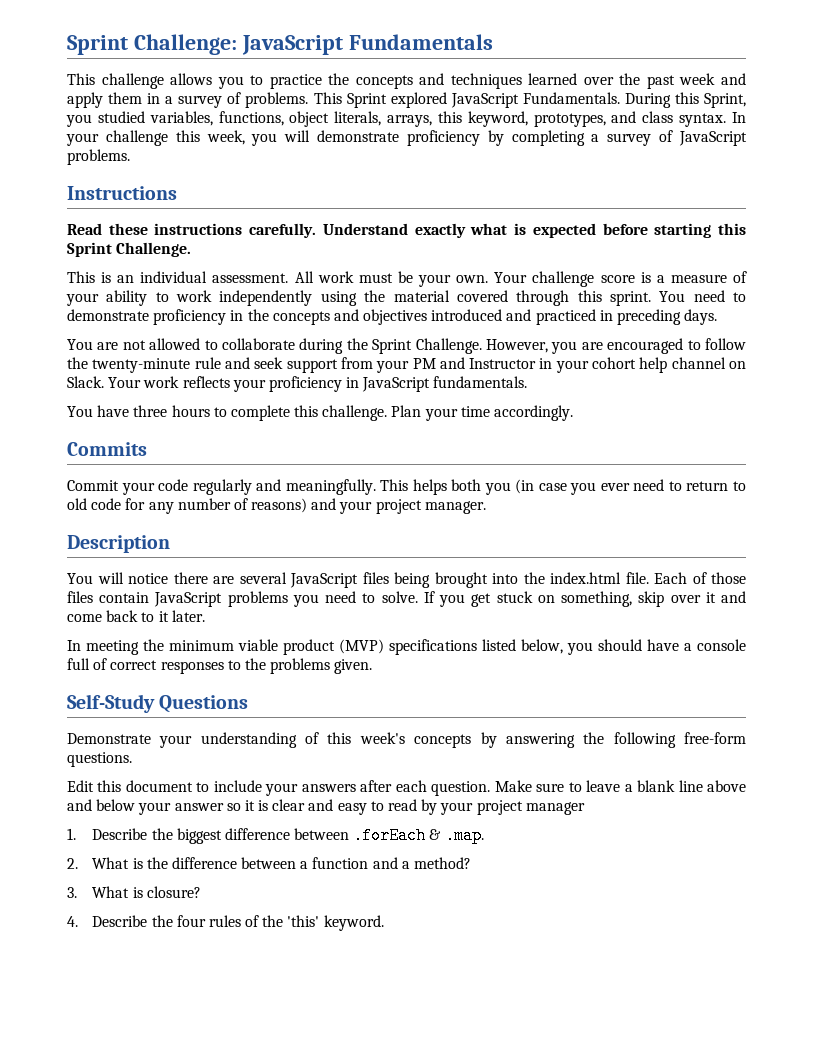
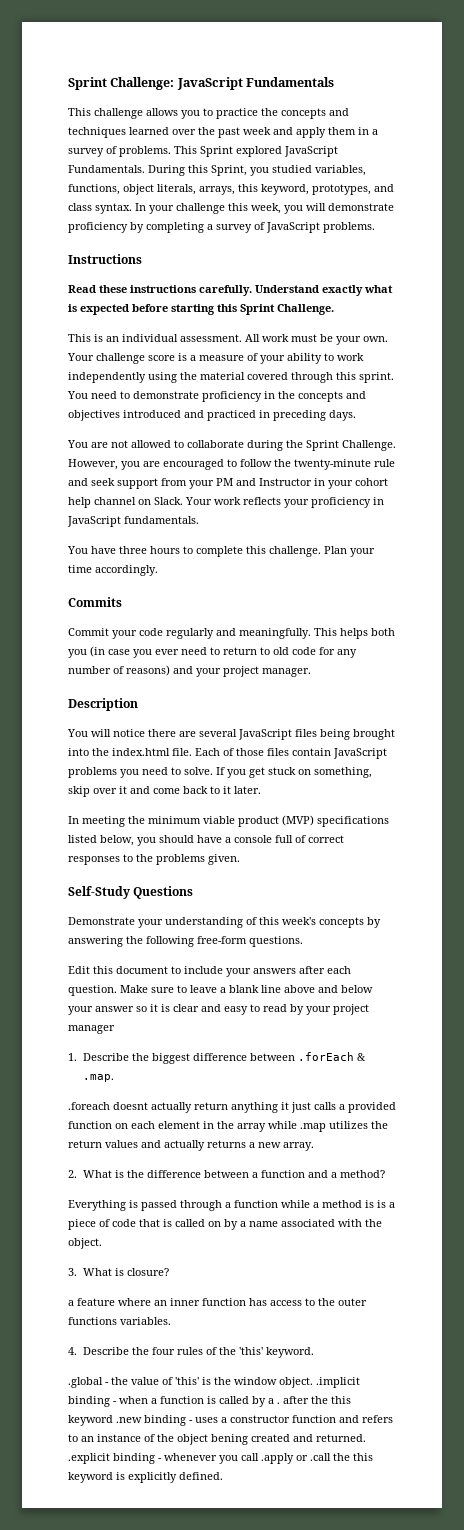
+ .foreach doesnt actually return anything it just calls a provided function on each element in the array while .map utilizes the return values and actually returns a new array.
+ Everything is passed through a function while a method is is a piece of code that is called on by a name associated with the object.
  3. What is closure?
+ a feature where an inner function has access to the outer functions variables.
+ .global - the value of 'this' is the window object. .implicit binding - when a function is called by a . after the this keyword .new binding - uses a constructor function and refers to an instance of the object bening created and returned. .explicit binding - whenever you call .apply or .call the this keyword is explicitly defined.

